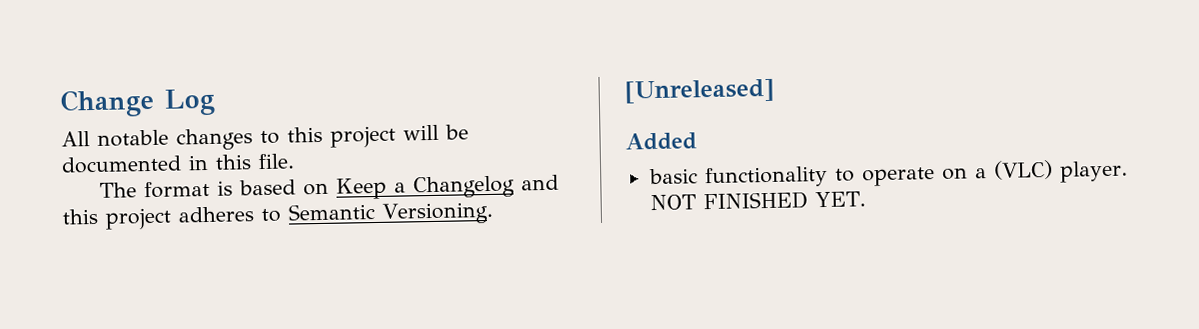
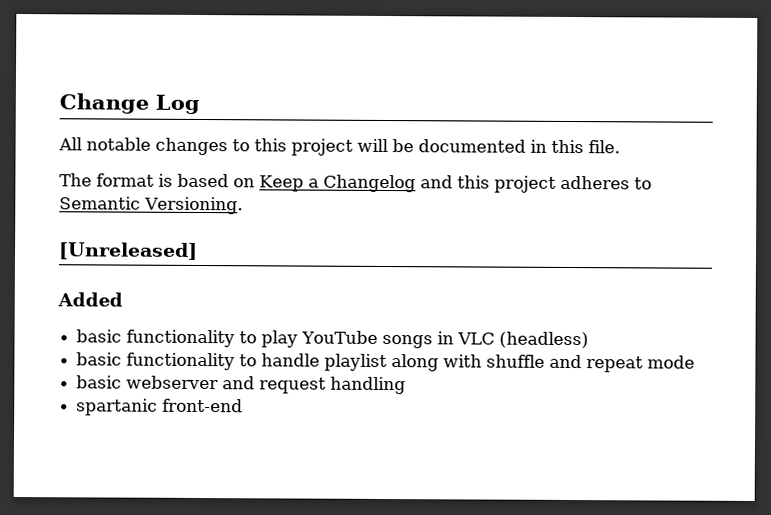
- basic functionality to operate on a (VLC) player. NOT FINISHED YET.
+ basic functionality to play YouTube songs in VLC (headless)
+ basic functionality to handle playlist along with shuffle and repeat mode
+ basic webserver and request handling
+ spartanic front-end

